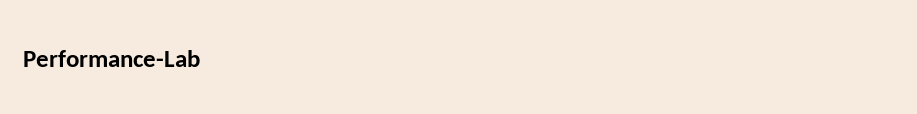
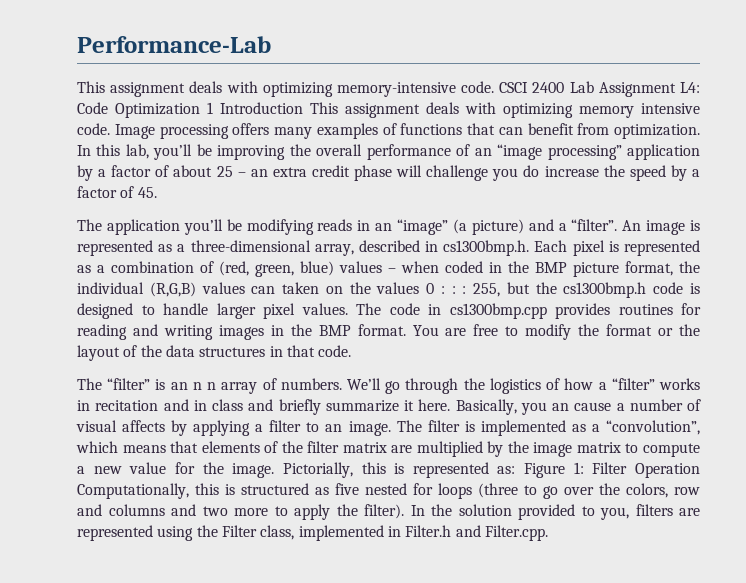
+ This assignment deals with optimizing memory-intensive code. CSCI 2400 Lab Assignment L4: Code Optimization 1 Introduction This assignment deals with optimizing memory intensive code. Image processing offers many examples of functions that can benefit from optimization. In this lab, you’ll be improving the overall performance of an “image processing” application by a factor of about 25 – an extra credit phase will challenge you do increase the speed by a factor of 45.
+ The application you’ll be modifying reads in an “image” (a picture) and a “filter”. An image is represented as a three-dimensional array, described in cs1300bmp.h. Each pixel is represented as a combination of (red, green, blue) values – when coded in the BMP picture format, the individual (R,G,B) values can taken on the values 0 : : : 255, but the cs1300bmp.h code is designed to handle larger pixel values. The code in cs1300bmp.cpp provides routines for reading and writing images in the BMP format. You are free to modify the format or the layout of the data structures in that code.
+ The “filter” is an n n array of numbers. We’ll go through the logistics of how a “filter” works in recitation and in class and briefly summarize it here. Basically, you an cause a number of visual affects by applying a filter to an image. The filter is implemented as a “convolution”, which means that elements of the filter matrix are multiplied by the image matrix to compute a new value for the image. Pictorially, this is represented as: Figure 1: Filter Operation Computationally, this is structured as five nested for loops (three to go over the colors, row and columns and two more to apply the filter). In the solution provided to you, filters are represented using the Filter class, implemented in Filter.h and Filter.cpp.

